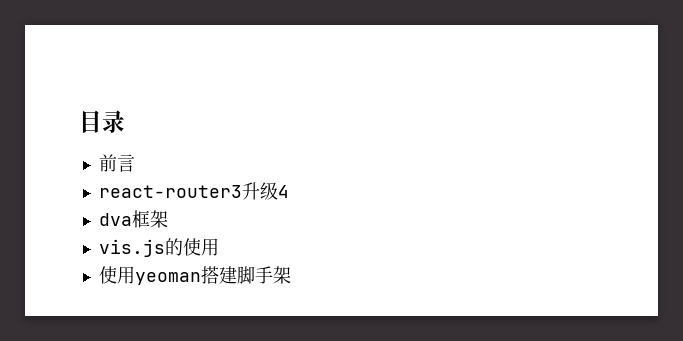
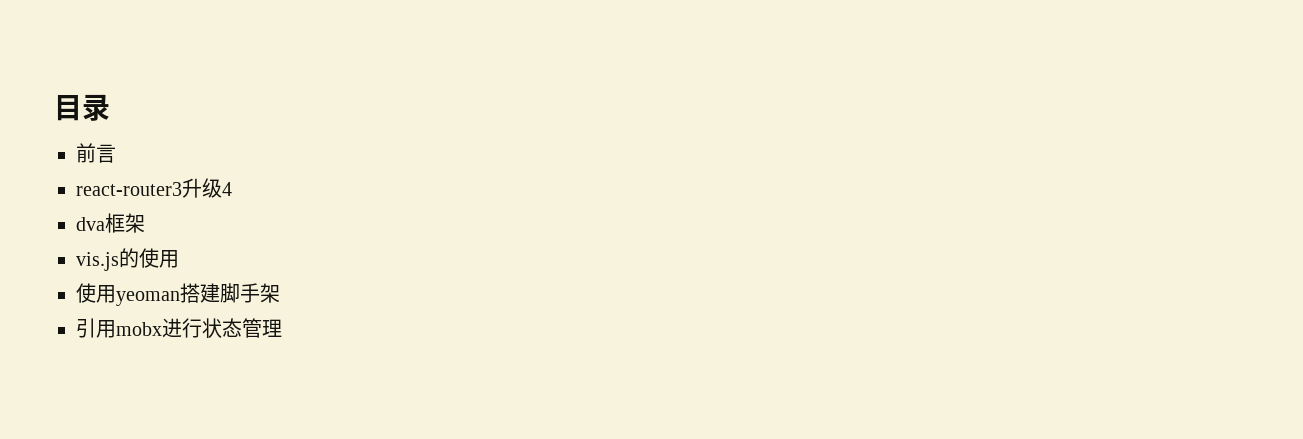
+ 引用mobx进行状态管理

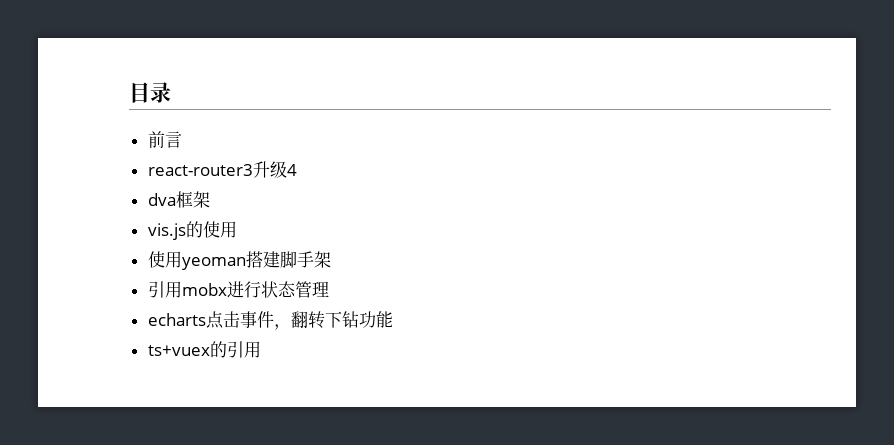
+ echarts点击事件，翻转下钻功能
+ ts+vuex的引用

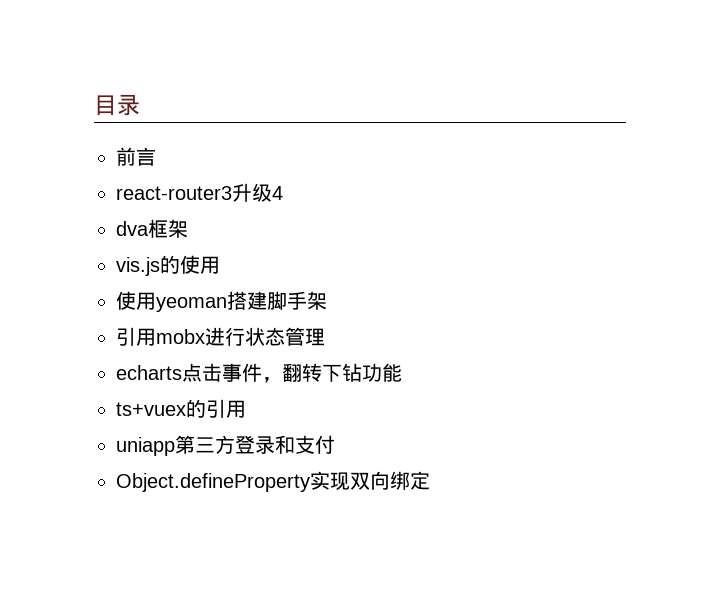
+ uniapp第三方登录和支付
+ Object.defineProperty实现双向绑定

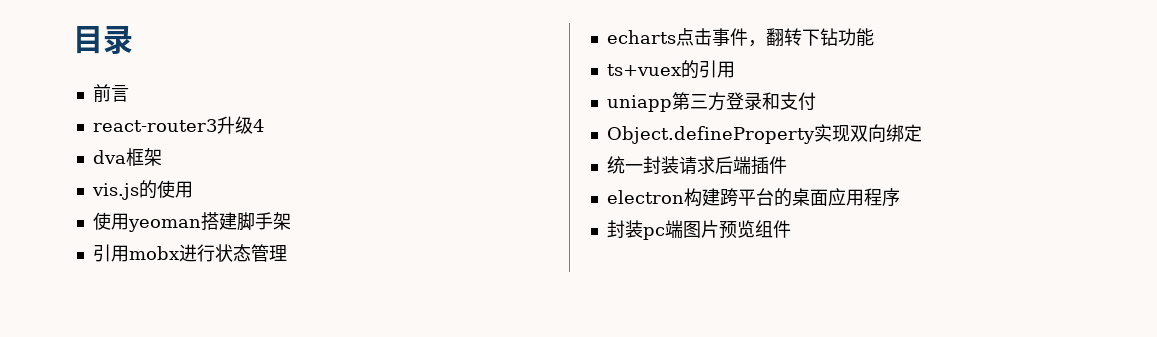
+ 统一封装请求后端插件
+ electron构建跨平台的桌面应用程序
+ 封装pc端图片预览组件

